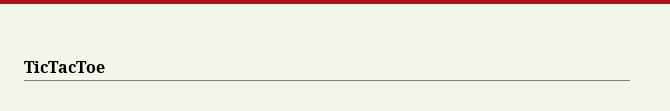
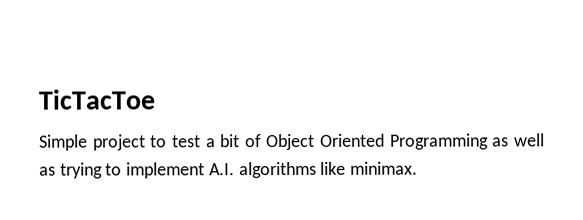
+ Simple project to test a bit of Object Oriented Programming as well as trying to implement A.I. algorithms like minimax.

